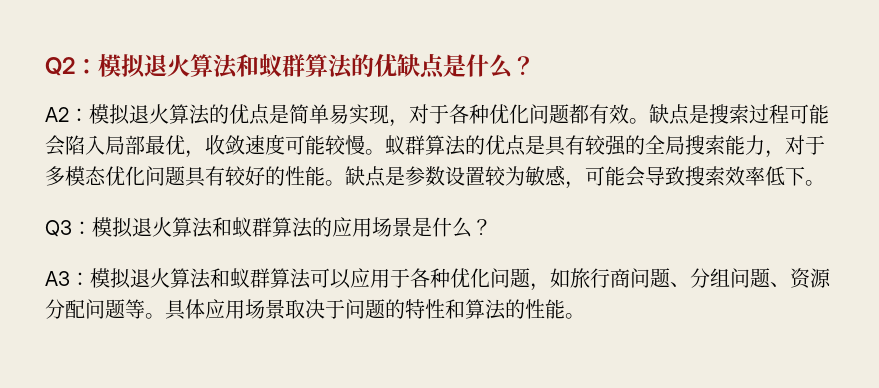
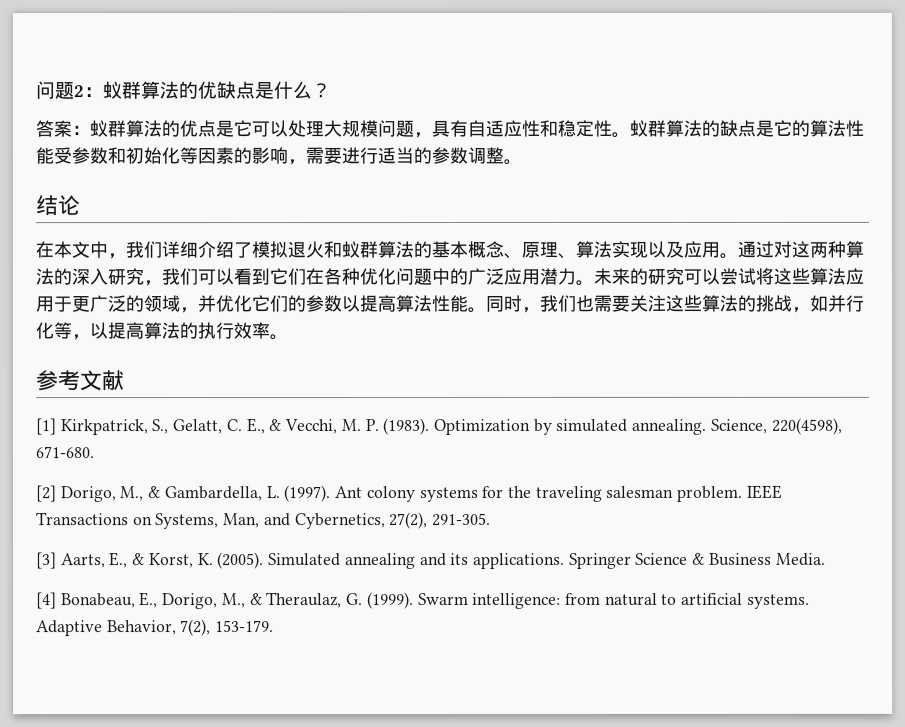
- Q2：模拟退火算法和蚁群算法的优缺点是什么？
+ 问题2：蚁群算法的优缺点是什么？
- A2：模拟退火算法的优点是简单易实现，对于各种优化问题都有效。缺点是搜索过程可能会陷入局部最优，收敛速度可能较慢。蚁群算法的优点是具有较强的全局搜索能力，对于多模态优化问题具有较好的性能。缺点是参数设置较为敏感，可能会导致搜索效率低下。
- Q3：模拟退火算法和蚁群算法的应用场景是什么？
- A3：模拟退火算法和蚁群算法可以应用于各种优化问题，如旅行商问题、分组问题、资源分配问题等。具体应用场景取决于问题的特性和算法的性能。
+ 答案：蚁群算法的优点是它可以处理大规模问题，具有自适应性和稳定性。蚁群算法的缺点是它的算法性能受参数和初始化等因素的影响，需要进行适当的参数调整。
+ 结论
+ 在本文中，我们详细介绍了模拟退火和蚁群算法的基本概念、原理、算法实现以及应用。通过对这两种算法的深入研究，我们可以看到它们在各种优化问题中的广泛应用潜力。未来的研究可以尝试将这些算法应用于更广泛的领域，并优化它们的参数以提高算法性能。同时，我们也需要关注这些算法的挑战，如并行化等，以提高算法的执行效率。
+ 参考文献
+ [1] Kirkpatrick, S., Gelatt, C. E., & Vecchi, M. P. (1983). Optimization by simulated annealing. Science, 220(4598), 671-680.
+ [2] Dorigo, M., & Gambardella, L. (1997). Ant colony systems for the traveling salesman problem. IEEE Transactions on Systems, Man, and Cybernetics, 27(2), 291-305.
+ [3] Aarts, E., & Korst, K. (2005). Simulated annealing and its applications. Springer Science & Business Media.
+ [4] Bonabeau, E., Dorigo, M., & Theraulaz, G. (1999). Swarm intelligence: from natural to artificial systems. Adaptive Behavior, 7(2), 153-179.

